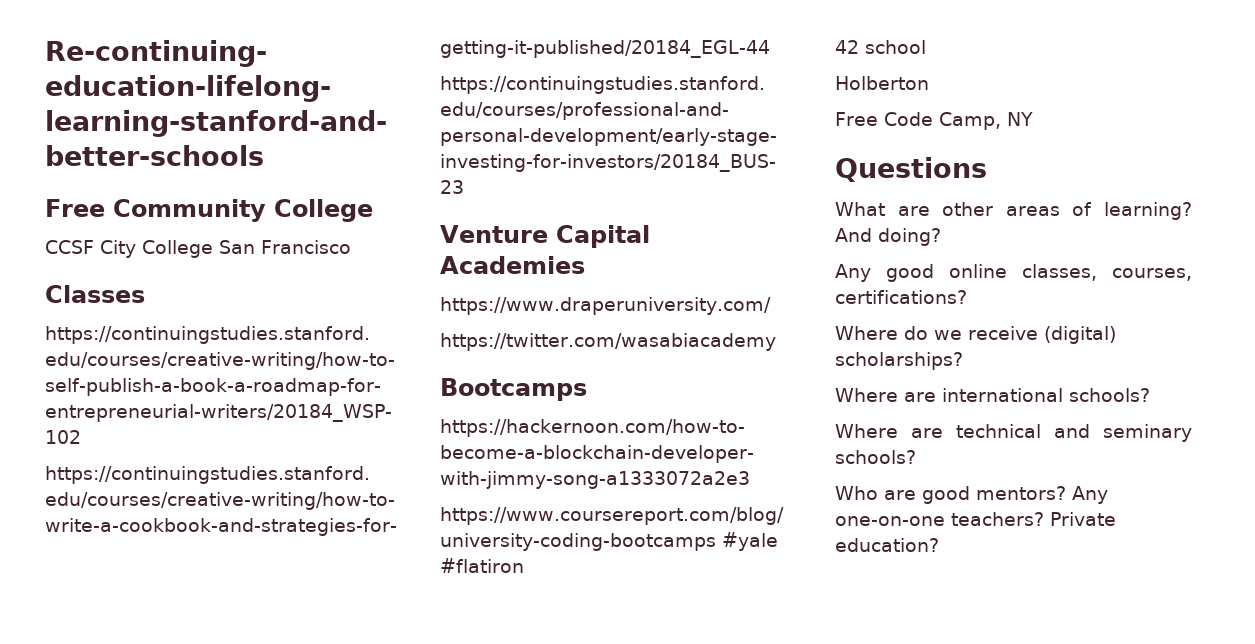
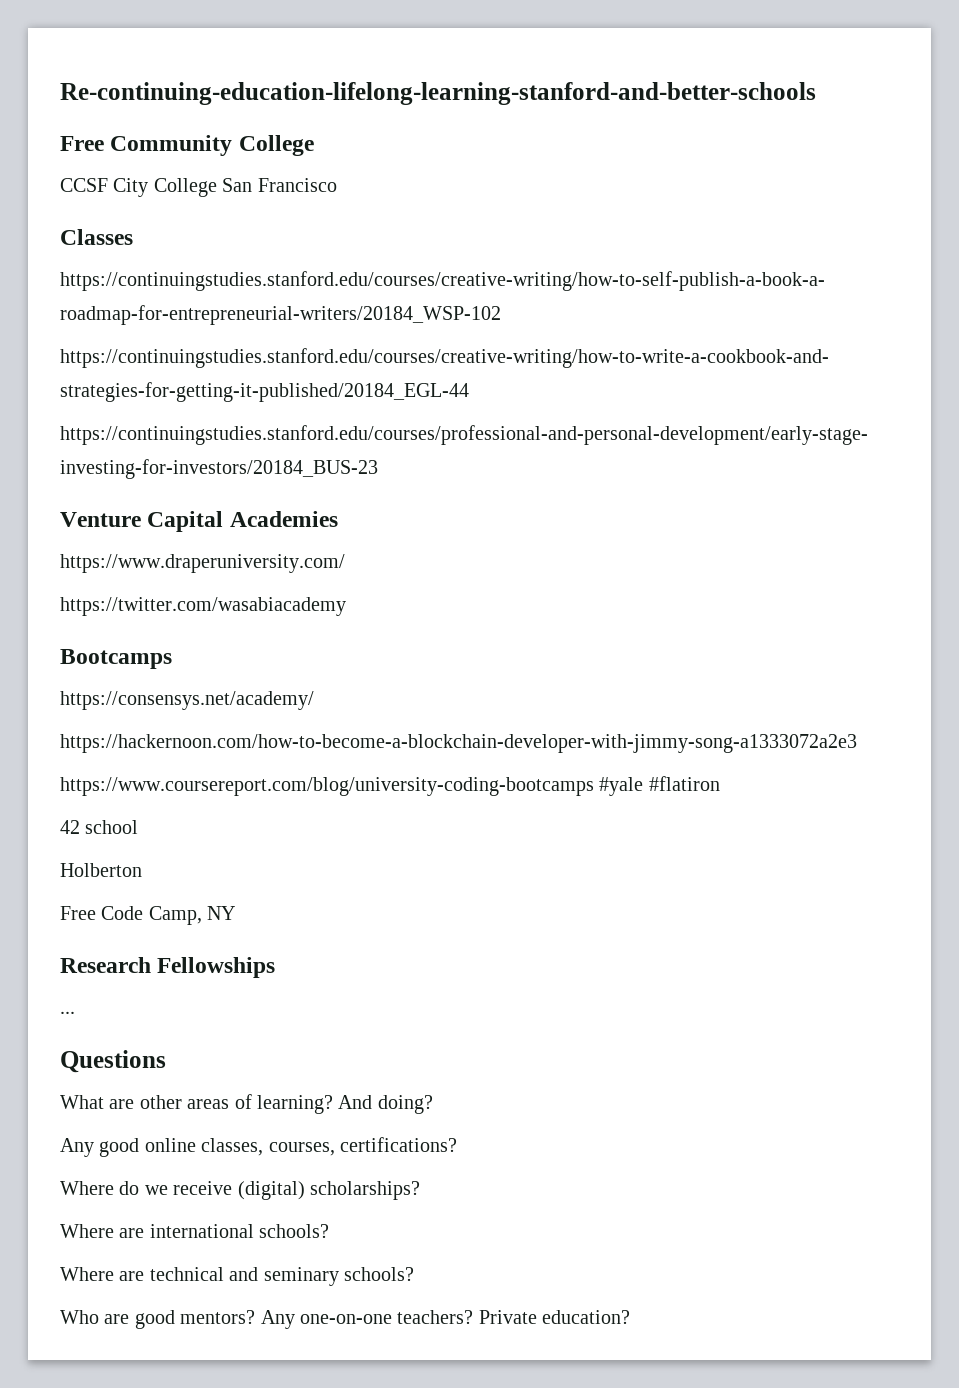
+ https://consensys.net/academy/
+ Research Fellowships
+ ...

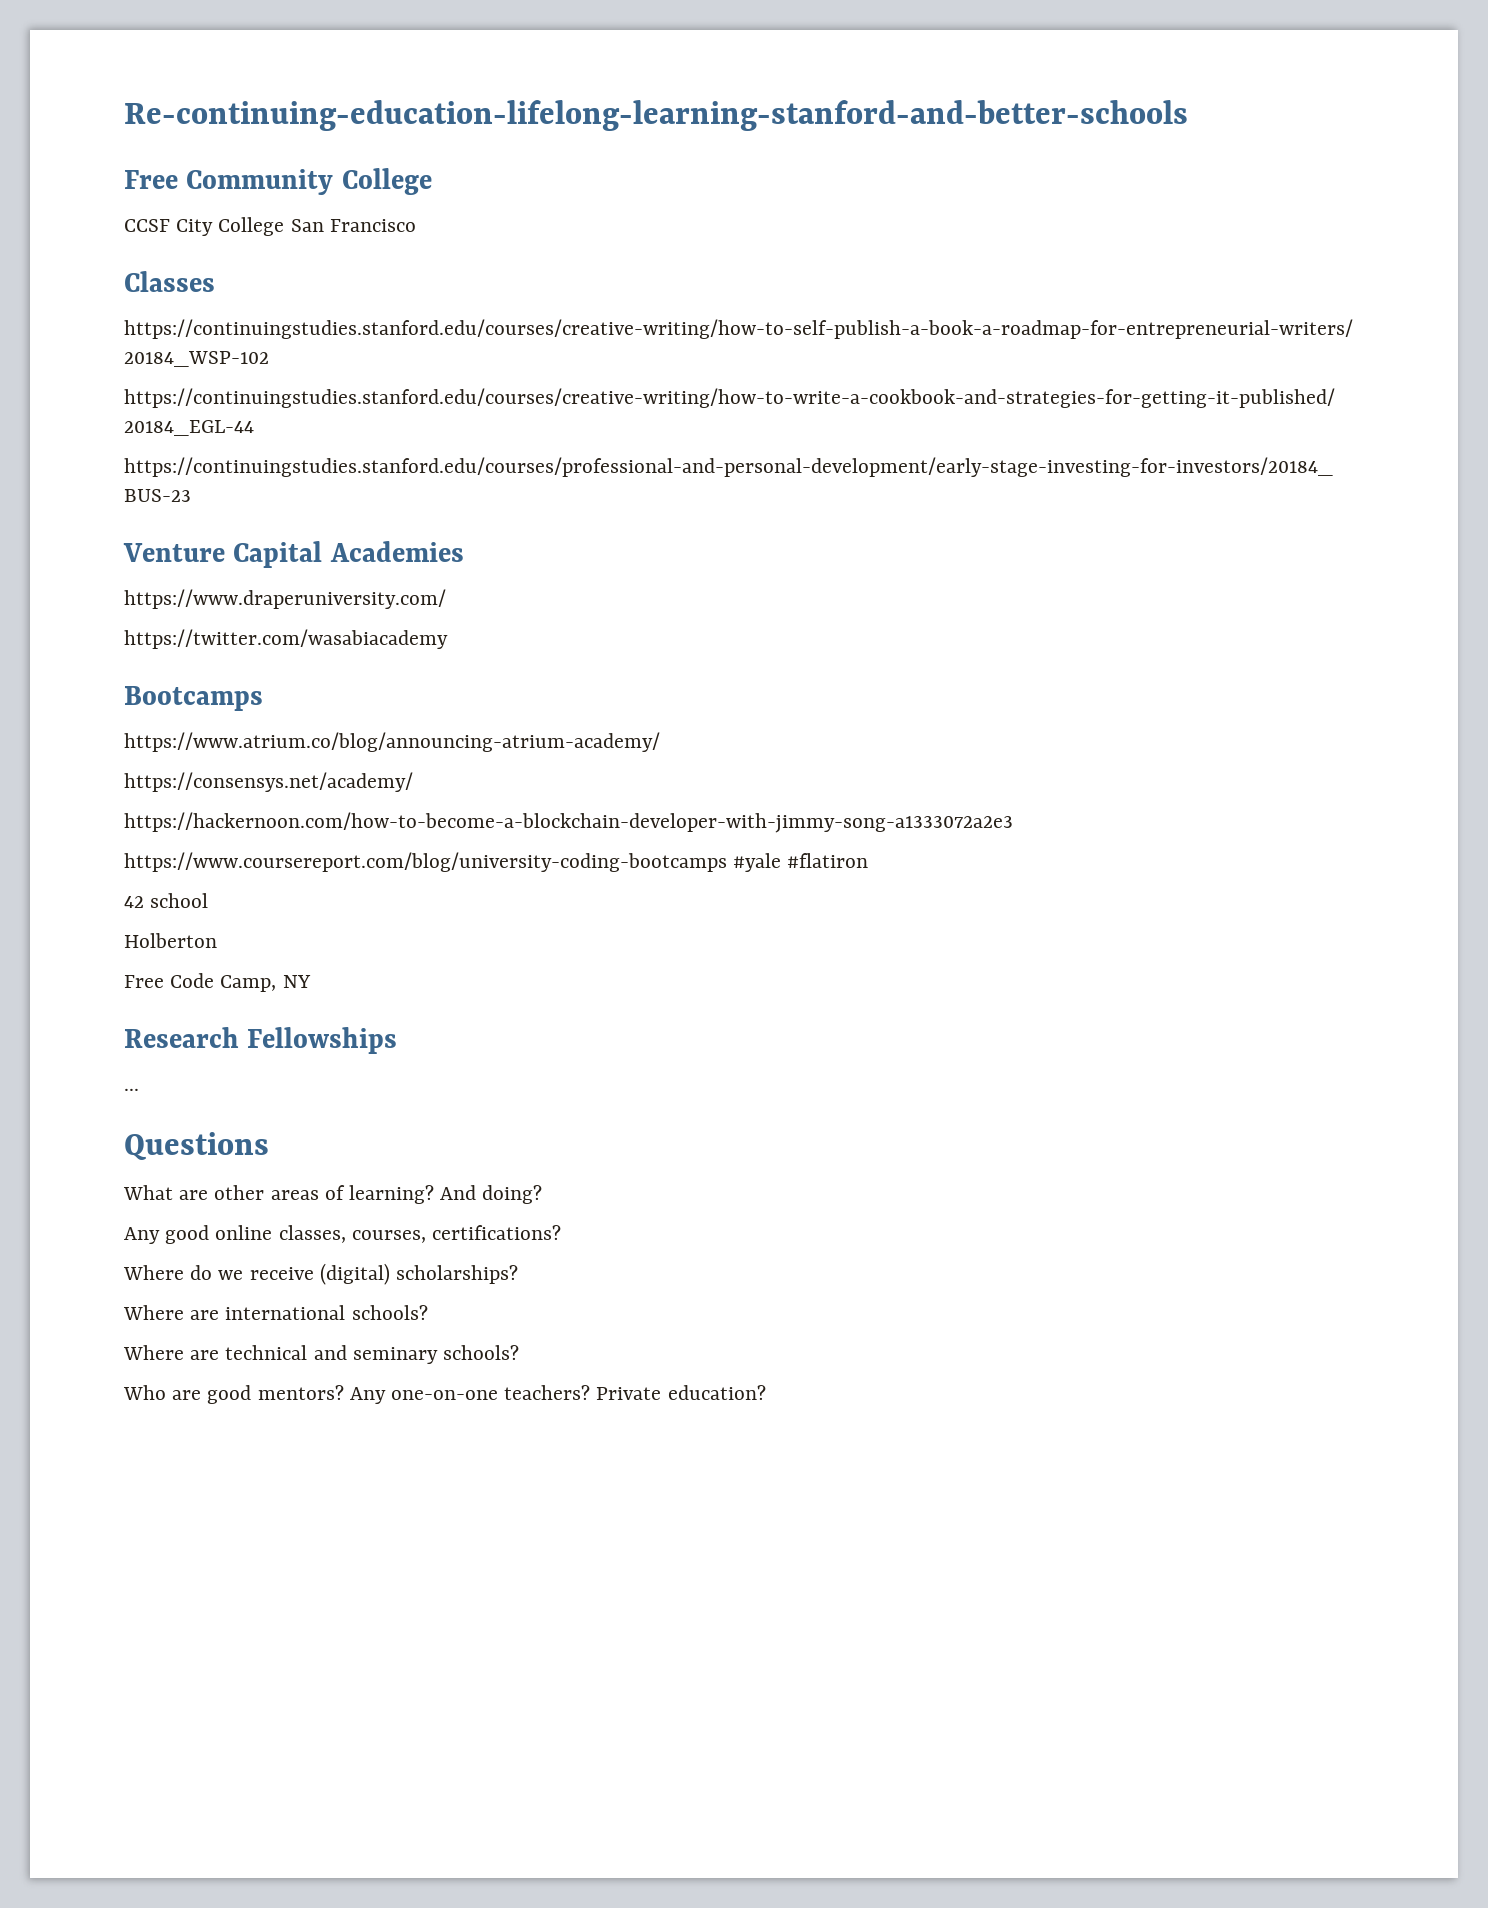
+ https://www.atrium.co/blog/announcing-atrium-academy/

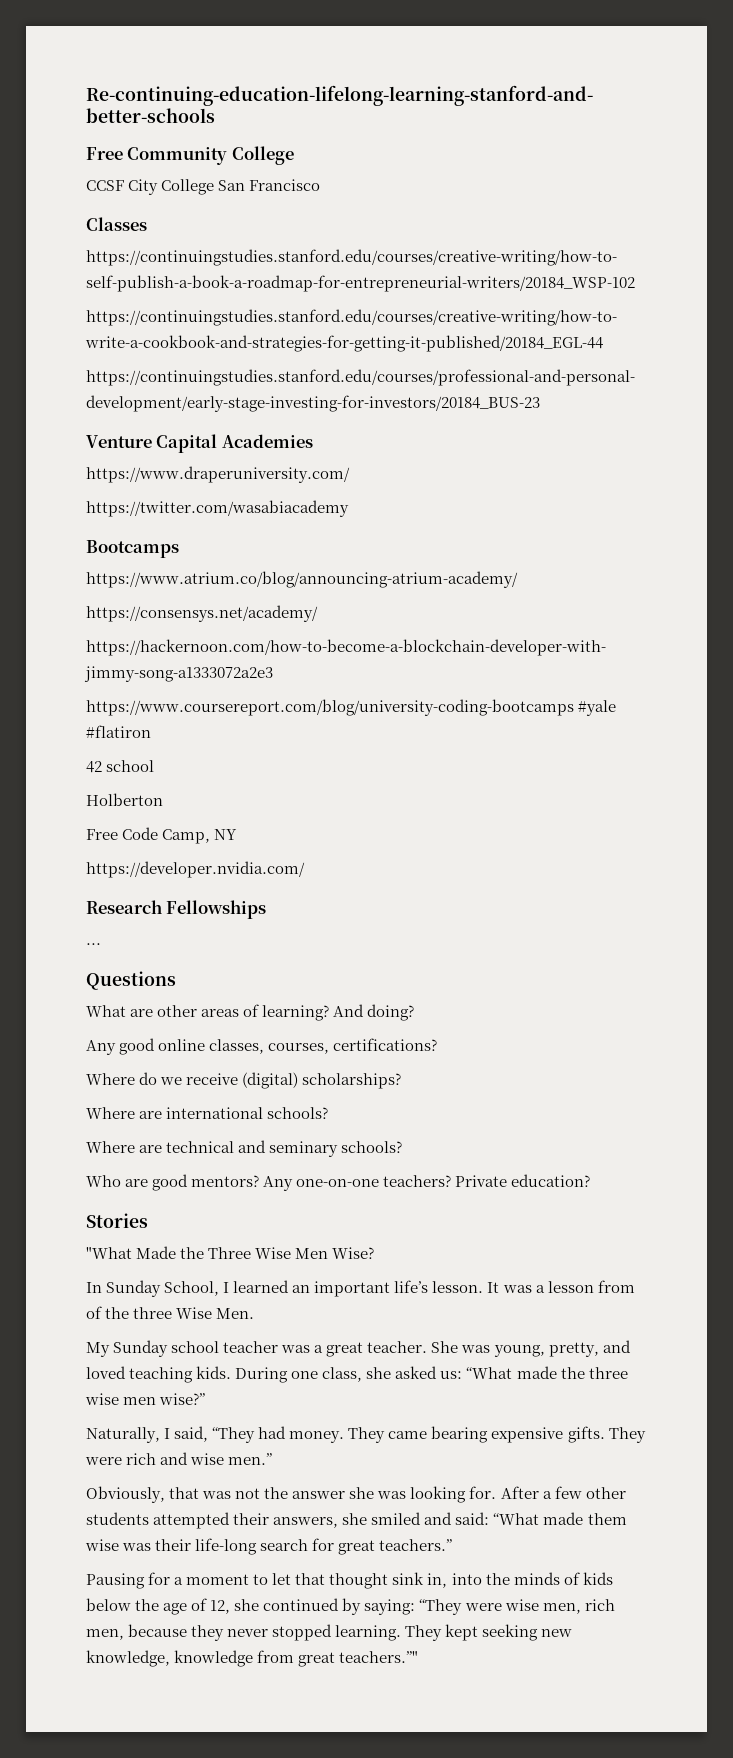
+ https://developer.nvidia.com/
+ Stories
+ "What Made the Three Wise Men Wise?
+ In Sunday School, I learned an important life’s lesson. It was a lesson from of the three Wise Men.
+ My Sunday school teacher was a great teacher. She was young, pretty, and loved teaching kids. During one class, she asked us: “What made the three wise men wise?”
+ Naturally, I said, “They had money. They came bearing expensive gifts. They were rich and wise men.”
+ Obviously, that was not the answer she was looking for. After a few other students attempted their answers, she smiled and said: “What made them wise was their life-long search for great teachers.”
+ Pausing for a moment to let that thought sink in, into the minds of kids below the age of 12, she continued by saying: “They were wise men, rich men, because they never stopped learning. They kept seeking new knowledge, knowledge from great teachers.”"

